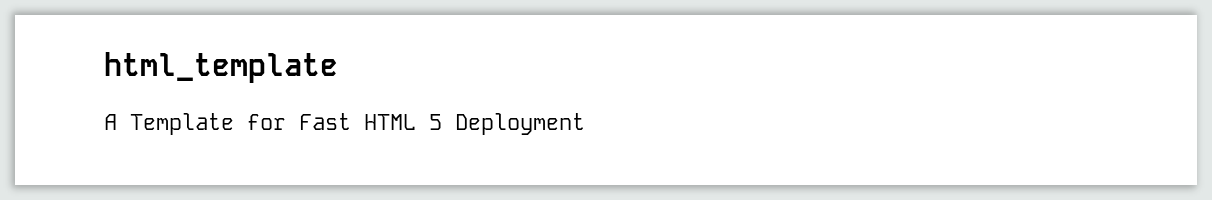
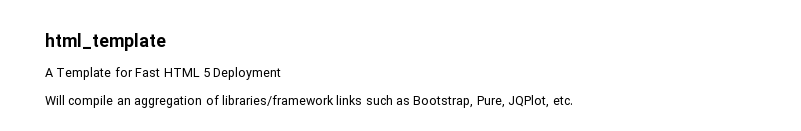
+ Will compile an aggregation of libraries/framework links such as Bootstrap, Pure, JQPlot, etc.

